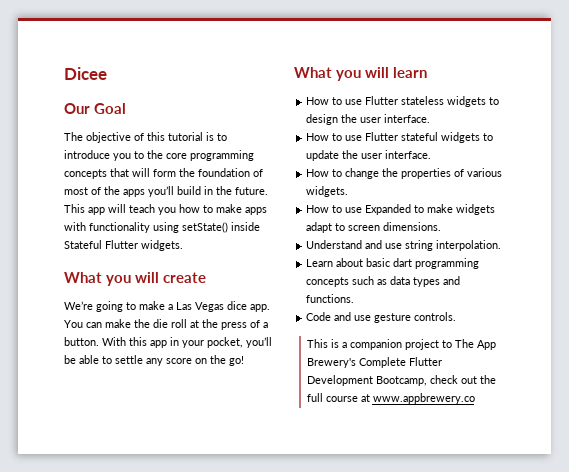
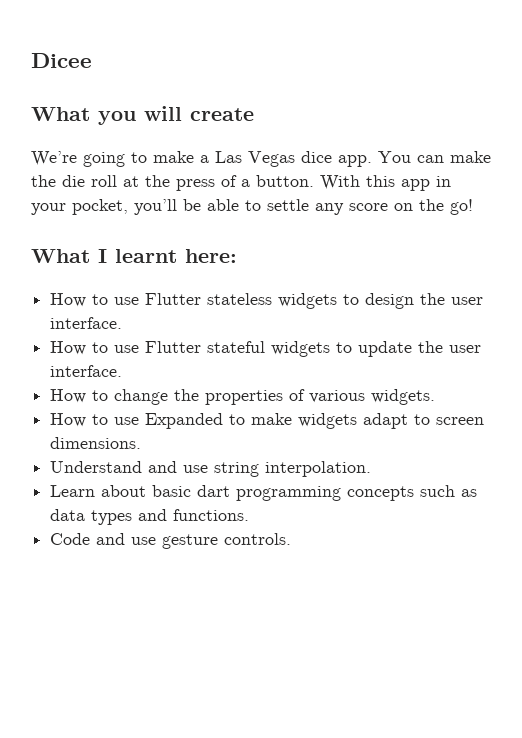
- Our Goal
- The objective of this tutorial is to introduce you to the core programming concepts that will form the foundation of most of the apps you’ll build in the future. This app will teach you how to make apps with functionality using setState() inside Stateful Flutter widgets.
- What you will learn
+ What I learnt here:
- This is a companion project to The App Brewery's Complete Flutter Development Bootcamp, check out the full course at www.appbrewery.co

